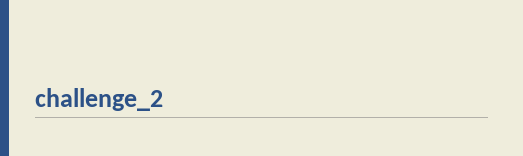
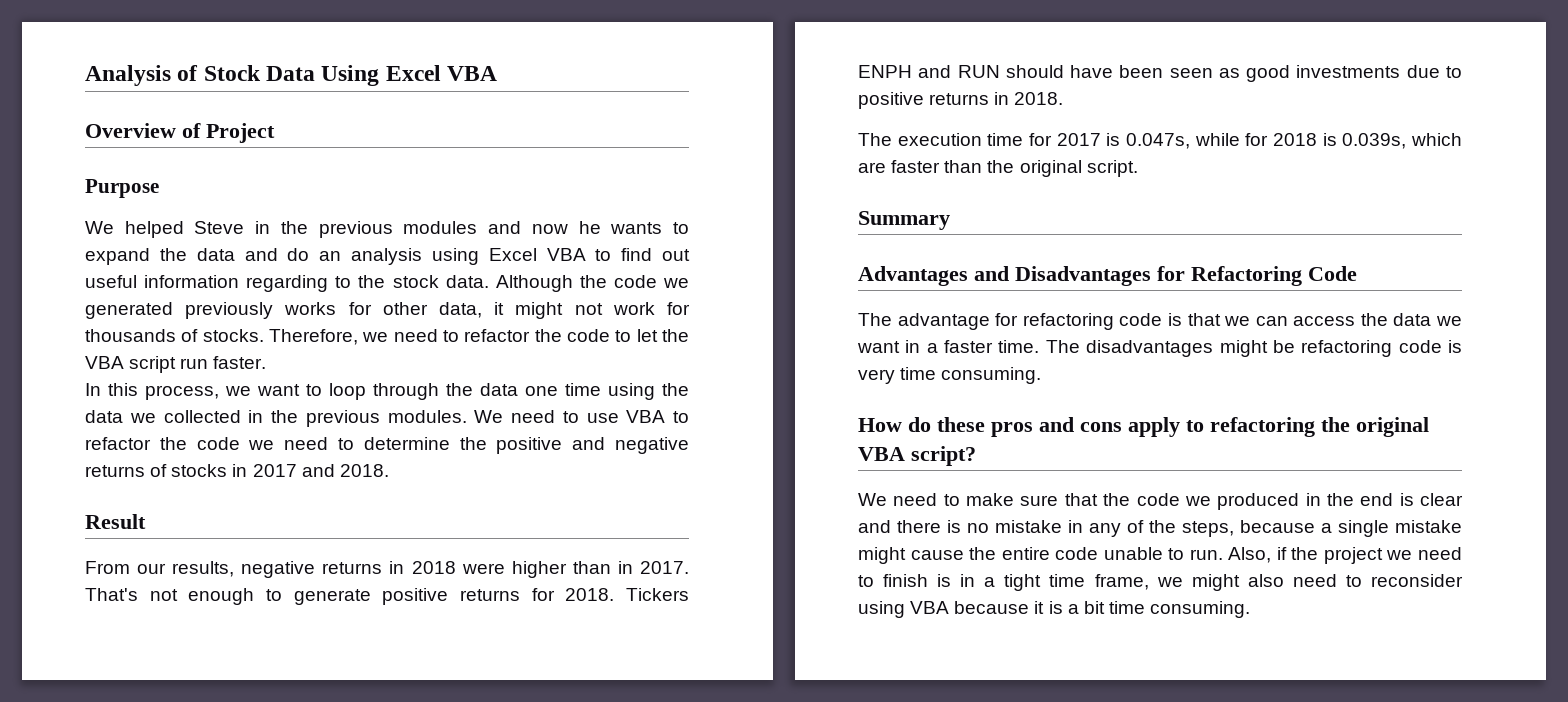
- challenge_2
+ Analysis of Stock Data Using Excel VBA
+ Overview of Project
+ Purpose
+ We helped Steve in the previous modules and now he wants to expand the data and do an analysis using Excel VBA to find out useful information regarding to the stock data. Although the code we generated previously works for other data, it might not work for thousands of stocks. Therefore, we need to refactor the code to let the VBA script run faster.
+ In this process, we want to loop through the data one time using the data we collected in the previous modules. We need to use VBA to refactor the code we need to determine the positive and negative returns of stocks in 2017 and 2018.
+ Result
+ From our results, negative returns in 2018 were higher than in 2017. That's not enough to generate positive returns for 2018. Tickers ENPH and RUN should have been seen as good investments due to positive returns in 2018.
+ The execution time for 2017 is 0.047s, while for 2018 is 0.039s, which are faster than the original script.
+ Summary
+ Advantages and Disadvantages for Refactoring Code
+ The advantage for refactoring code is that we can access the data we want in a faster time. The disadvantages might be refactoring code is very time consuming.
+ How do these pros and cons apply to refactoring the original VBA script?
+ We need to make sure that the code we produced in the end is clear and there is no mistake in any of the steps, because a single mistake might cause the entire code unable to run. Also, if the project we need to finish is in a tight time frame, we might also need to reconsider using VBA because it is a bit time consuming.

